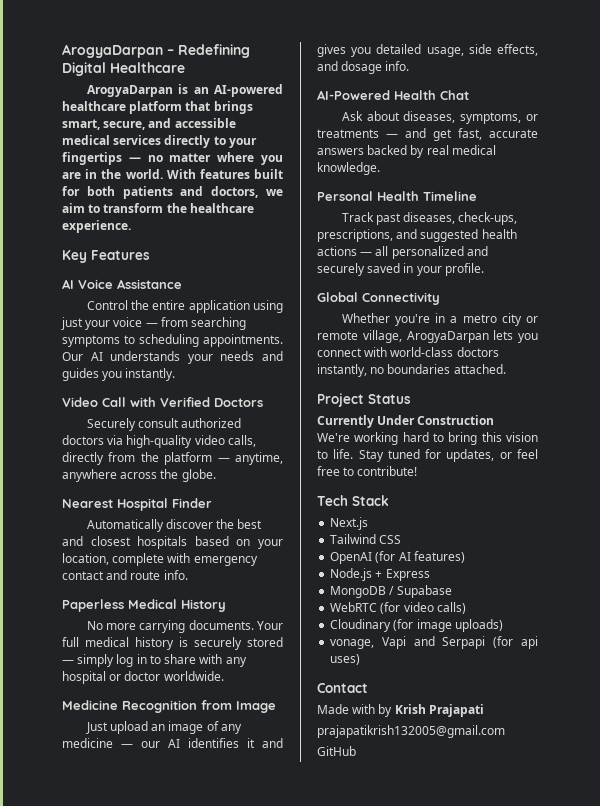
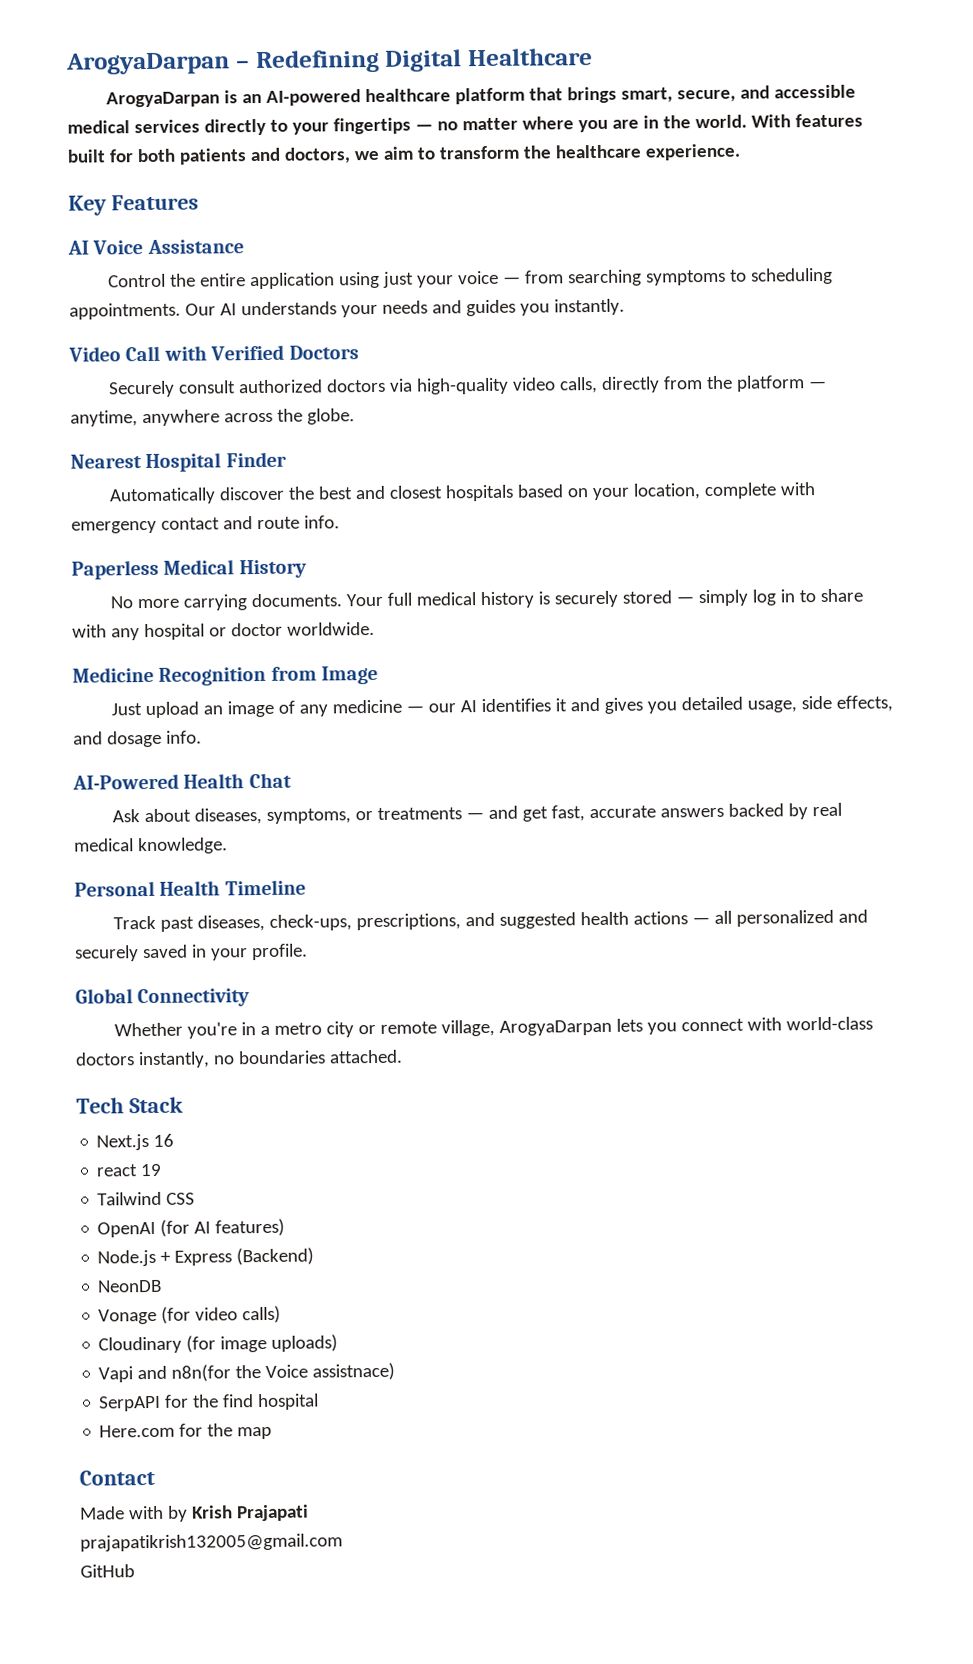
- Project Status
- Currently Under Construction
- We're working hard to bring this vision to life. Stay tuned for updates, or feel free to contribute!
- Next.js
+ Next.js 16
+ react 19
- Node.js + Express
- MongoDB / Supabase
- WebRTC (for video calls)
+ Node.js + Express (Backend)
+ NeonDB
+ Vonage (for video calls)
- vonage, Vapi and Serpapi (for api uses)
+ Vapi and n8n(for the Voice assistnace)
+ SerpAPI for the find hospital
+ Here.com for the map

